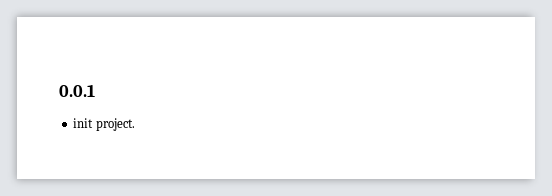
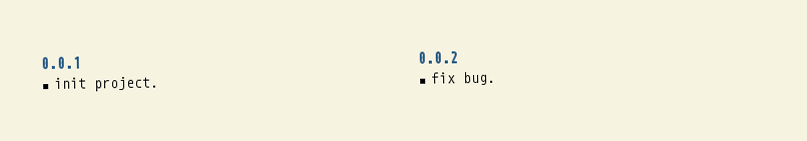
+ 0.0.2
+ fix bug.

